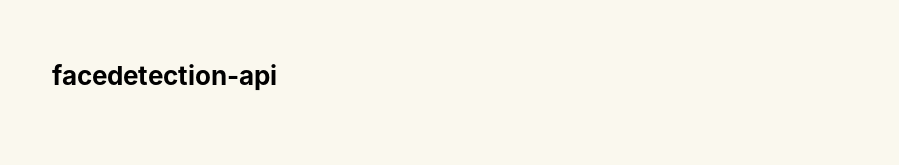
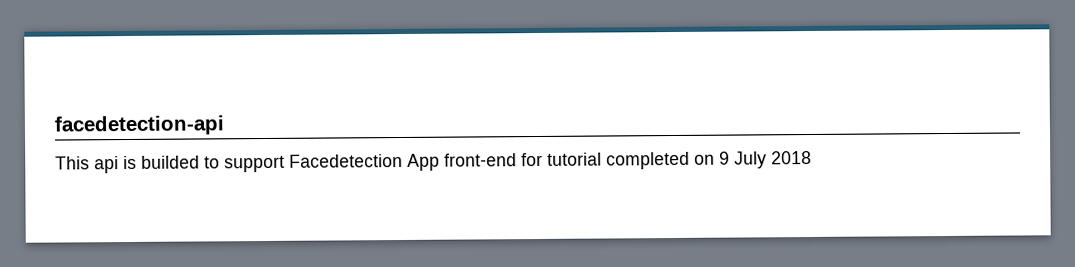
+ This api is builded to support Facedetection App front-end for tutorial completed on 9 July 2018

